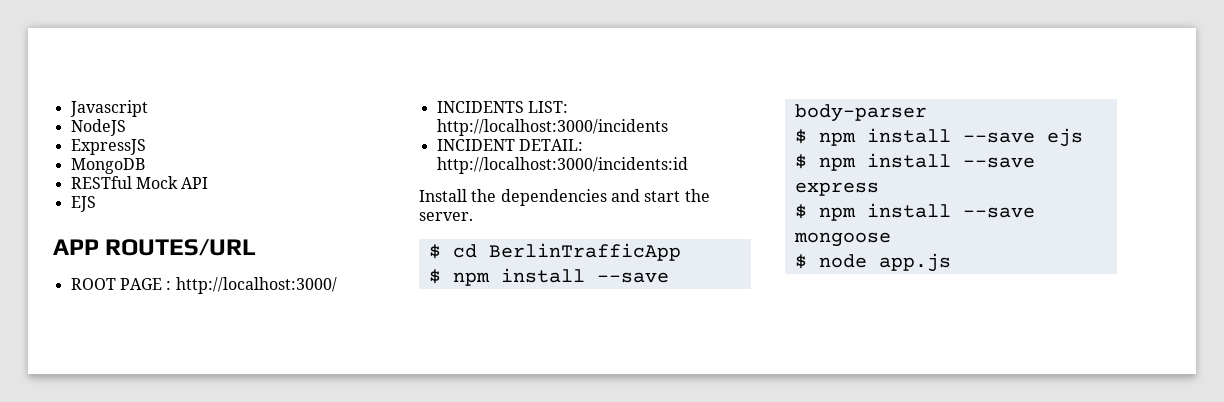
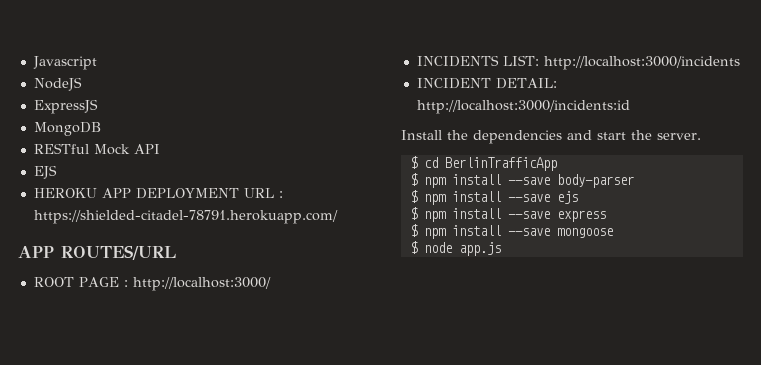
+ HEROKU APP DEPLOYMENT URL : https://shielded-citadel-78791.herokuapp.com/

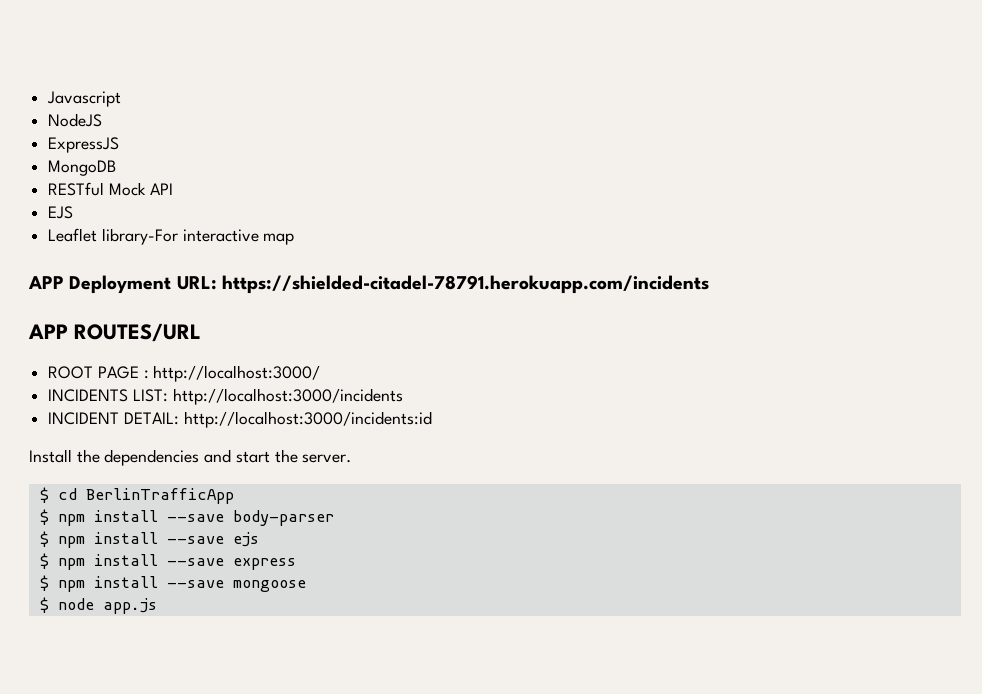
- HEROKU APP DEPLOYMENT URL : https://shielded-citadel-78791.herokuapp.com/
+ Leaflet library-For interactive map
+ APP Deployment URL: https://shielded-citadel-78791.herokuapp.com/incidents

